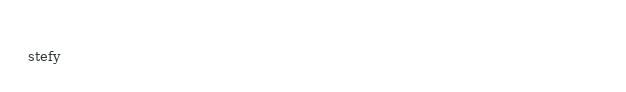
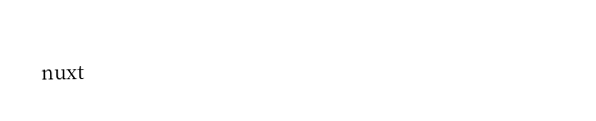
- stefy
+ nuxt

